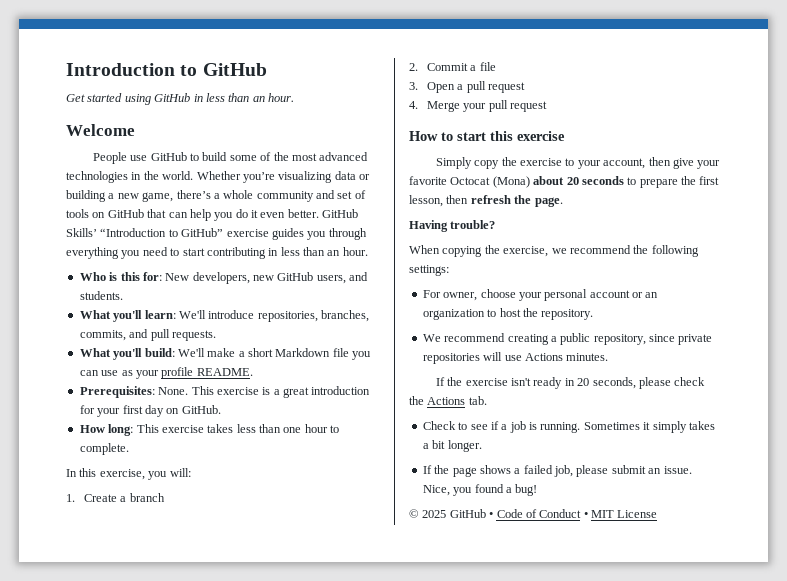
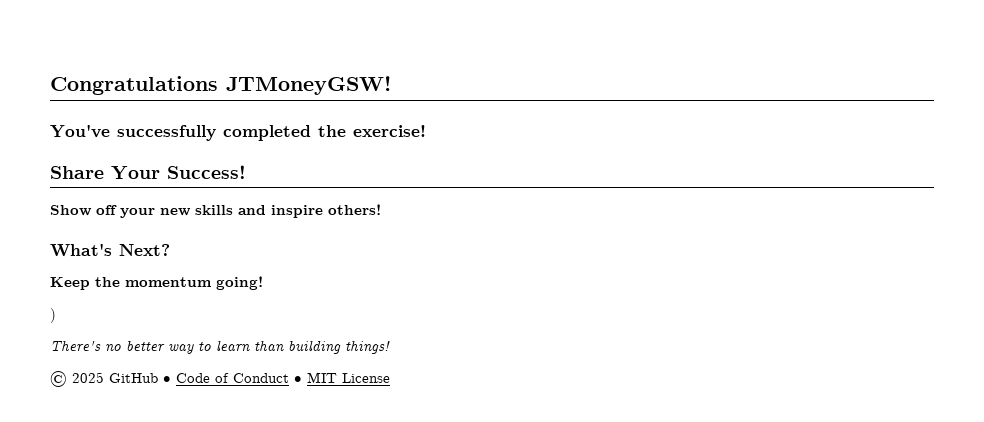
- Introduction to GitHub
- Get started using GitHub in less than an hour.
- Welcome
- People use GitHub to build some of the most advanced technologies in the world. Whether you’re visualizing data or building a new game, there’s a whole community and set of tools on GitHub that can help you do it even better. GitHub Skills’ “Introduction to GitHub” exercise guides you through everything you need to start contributing in less than an hour.
- Who is this for: New developers, new GitHub users, and students.
- What you'll learn: We'll introduce repositories, branches, commits, and pull requests.
- What you'll build: We'll make a short Markdown file you can use as your profile README.
- Prerequisites: None. This exercise is a great introduction for your first day on GitHub.
- How long: This exercise takes less than one hour to complete.
- In this exercise, you will:
- 1. Create a branch
- 2. Commit a file
- 3. Open a pull request
- 4. Merge your pull request
- How to start this exercise
- Simply copy the exercise to your account, then give your favorite Octocat (Mona) about 20 seconds to prepare the first lesson, then refresh the page.
- Having trouble?
- When copying the exercise, we recommend the following settings:
- For owner, choose your personal account or an organization to host the repository.
- We recommend creating a public repository, since private repositories will use Actions minutes.
- If the exercise isn't ready in 20 seconds, please check the Actions tab.
- Check to see if a job is running. Sometimes it simply takes a bit longer.
- If the page shows a failed job, please submit an issue. Nice, you found a bug!
+ Congratulations JTMoneyGSW!
+ You've successfully completed the exercise!
+ Share Your Success!
+ Show off your new skills and inspire others!
+ What's Next?
+ Keep the momentum going!
+ )
+ There's no better way to learn than building things!

